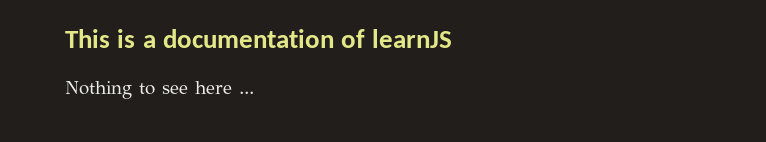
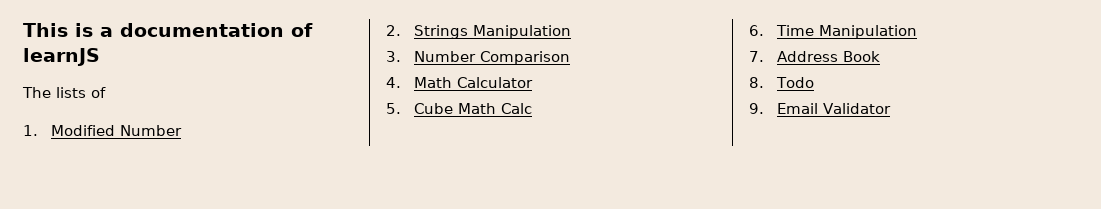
- Nothing to see here ...
+ The lists of
+ 1. Modified Number
+ 2. Strings Manipulation
+ 3. Number Comparison
+ 4. Math Calculator
+ 5. Cube Math Calc
+ 6. Time Manipulation
+ 7. Address Book
+ 8. Todo
+ 9. Email Validator

